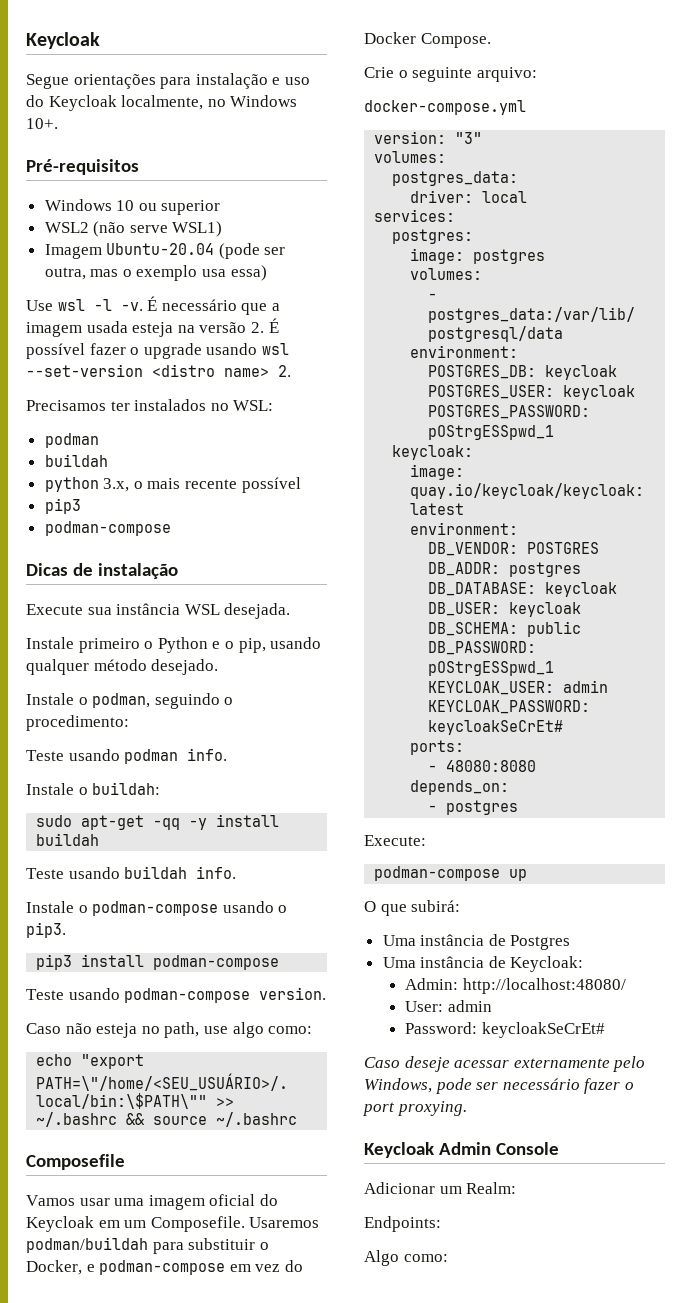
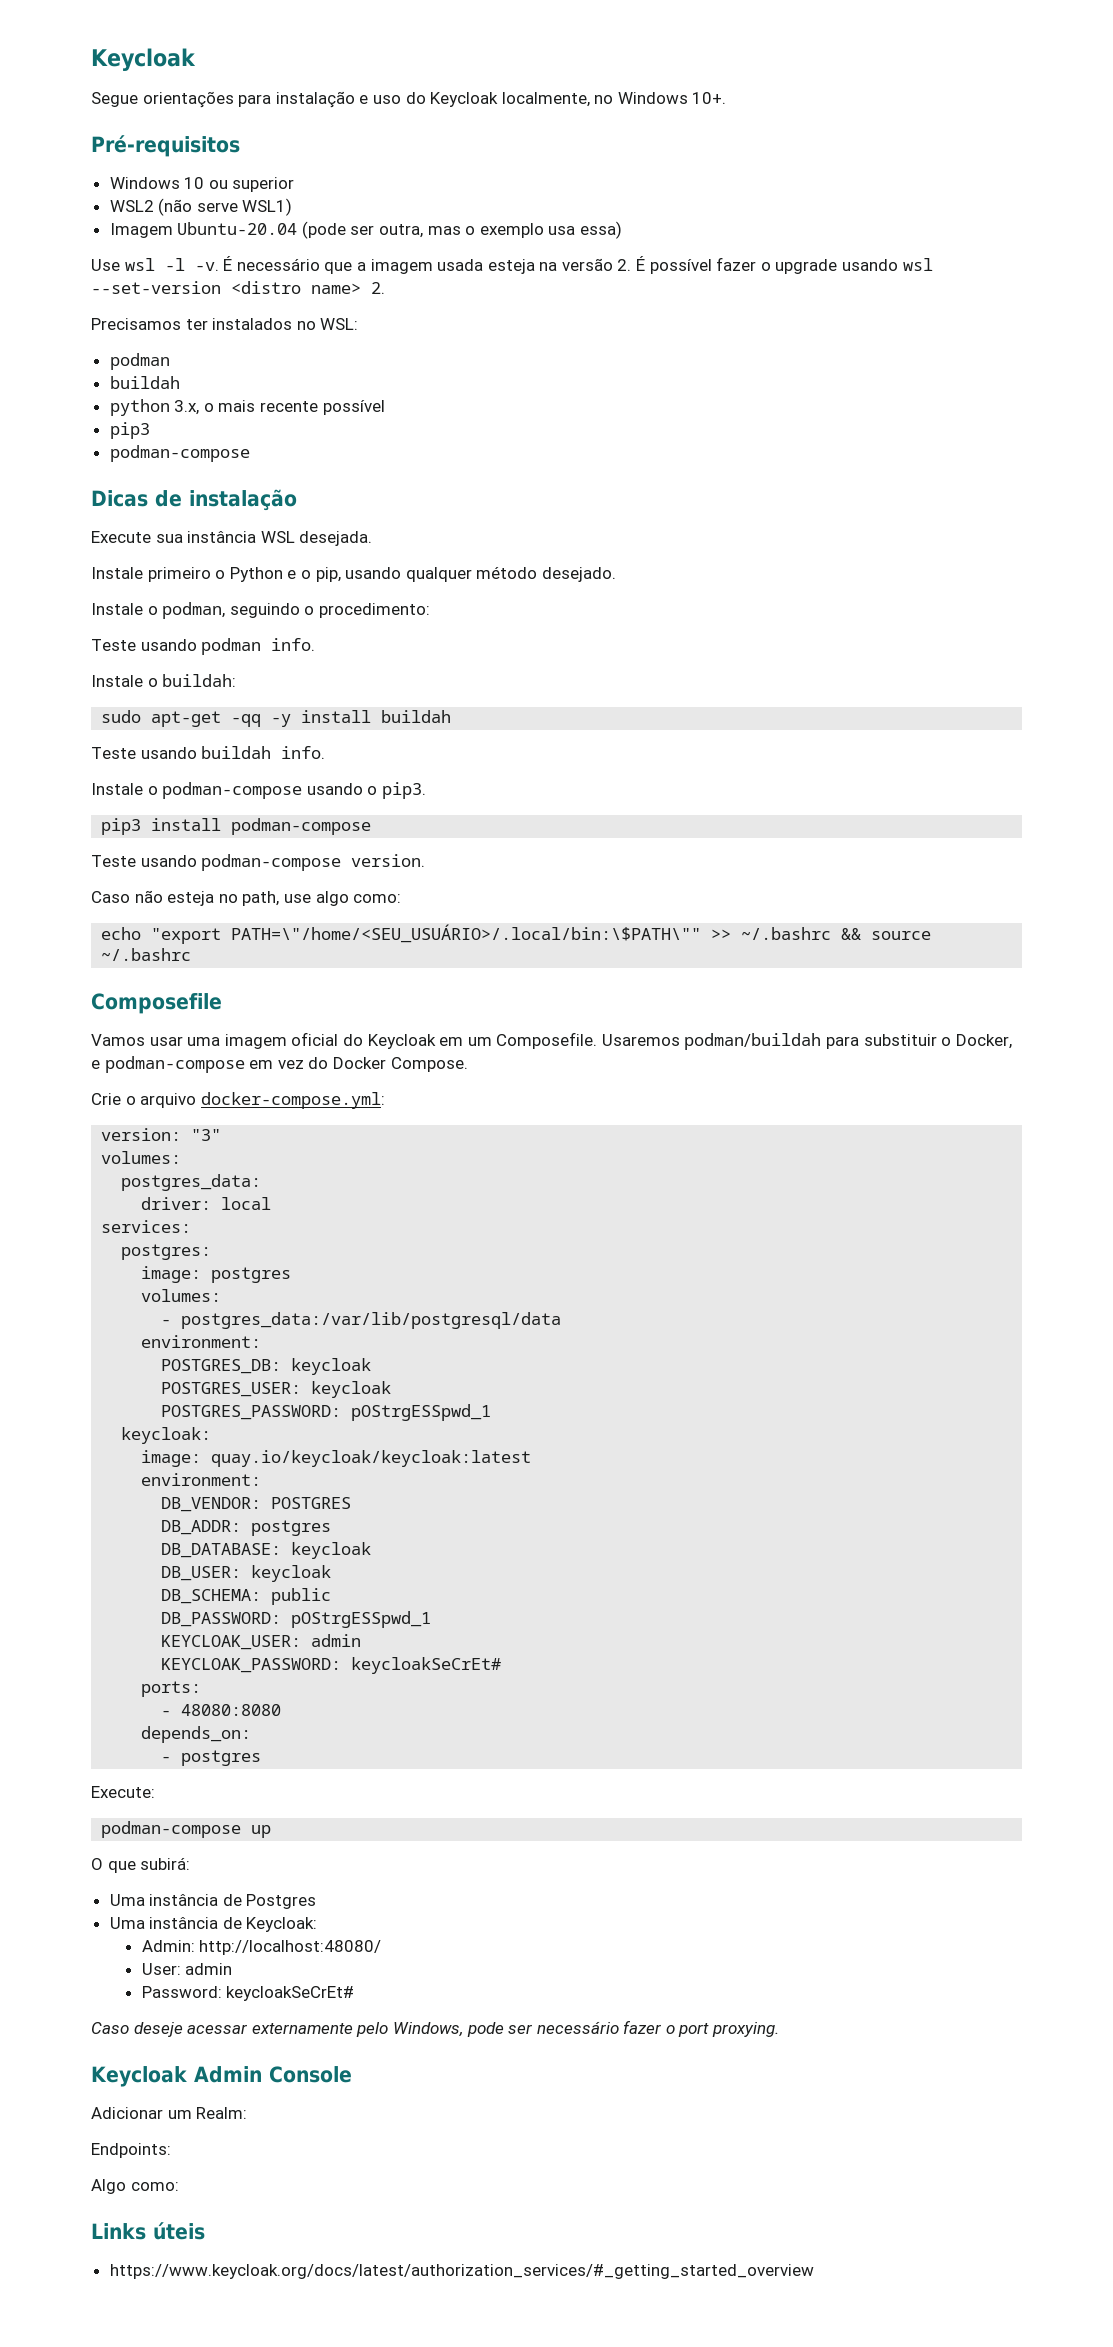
- Crie o seguinte arquivo:
- docker-compose.yml
+ Crie o arquivo docker-compose.yml:
+ Links úteis
+ https://www.keycloak.org/docs/latest/authorization_services/#_getting_started_overview

